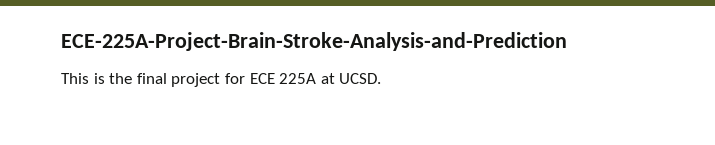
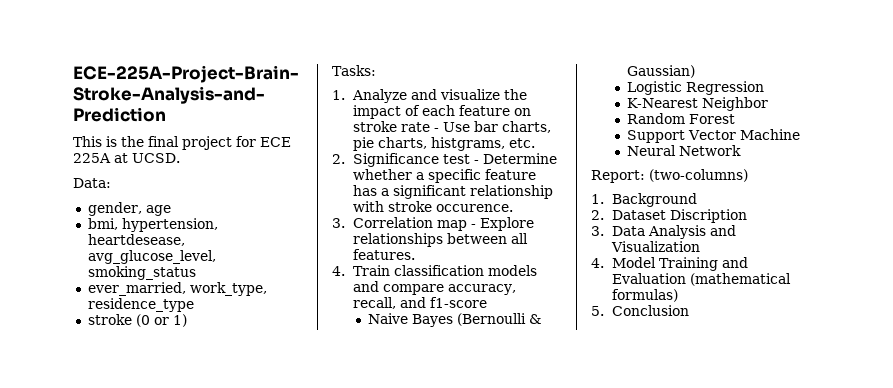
+ Data:
+ gender, age
+ bmi, hypertension, heartdesease, avg_glucose_level, smoking_status
+ ever_married, work_type, residence_type
+ stroke (0 or 1)
+ Tasks:
+ 1. Analyze and visualize the impact of each feature on stroke rate - Use bar charts, pie charts, histgrams, etc.
+ 2. Significance test - Determine whether a specific feature has a significant relationship with stroke occurence.
+ 3. Correlation map - Explore relationships between all features.
+ 4. Train classification models and compare accuracy, recall, and f1-score
+ Naive Bayes (Bernoulli & Gaussian)
+ Logistic Regression
+ K-Nearest Neighbor
+ Random Forest
+ Support Vector Machine
+ Neural Network
+ Report: (two-columns)
+ 1. Background
+ 2. Dataset Discription
+ 3. Data Analysis and Visualization
+ 4. Model Training and Evaluation (mathematical formulas)
+ 5. Conclusion

